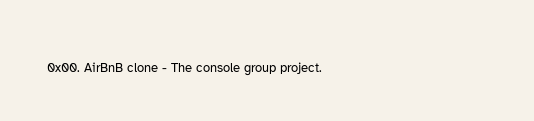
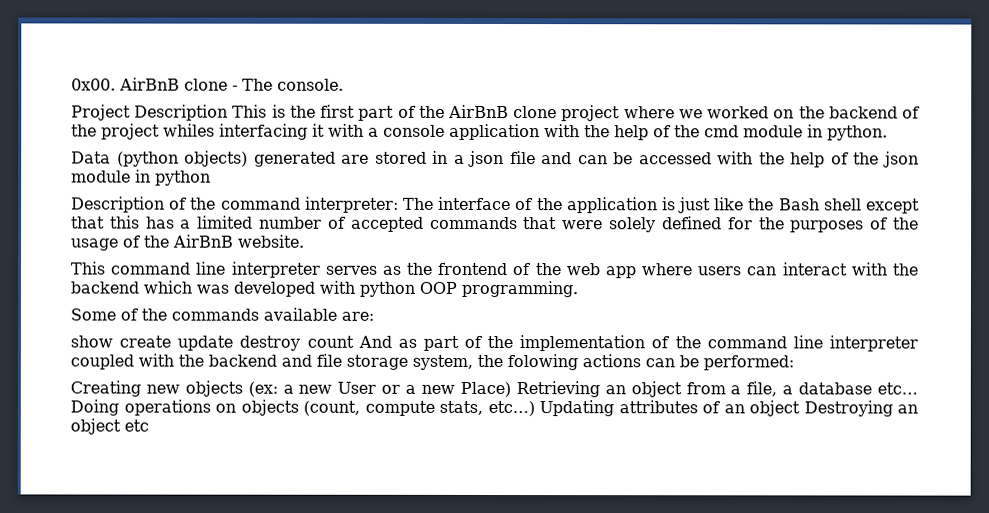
- AirBnB clone - The console group project.
+ AirBnB clone - The console.
+ Project Description This is the first part of the AirBnB clone project where we worked on the backend of the project whiles interfacing it with a console application with the help of the cmd module in python.
+ Data (python objects) generated are stored in a json file and can be accessed with the help of the json module in python
+ Description of the command interpreter: The interface of the application is just like the Bash shell except that this has a limited number of accepted commands that were solely defined for the purposes of the usage of the AirBnB website.
+ This command line interpreter serves as the frontend of the web app where users can interact with the backend which was developed with python OOP programming.
+ Some of the commands available are:
+ show create update destroy count And as part of the implementation of the command line interpreter coupled with the backend and file storage system, the folowing actions can be performed:
+ Creating new objects (ex: a new User or a new Place) Retrieving an object from a file, a database etc… Doing operations on objects (count, compute stats, etc…) Updating attributes of an object Destroying an object etc

